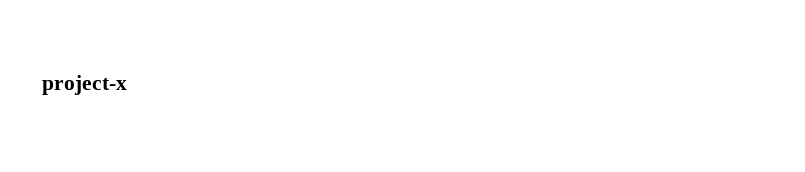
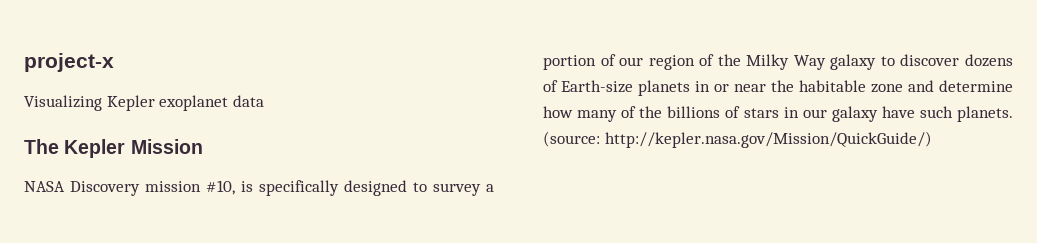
+ Visualizing Kepler exoplanet data
+ The Kepler Mission
+ NASA Discovery mission #10, is specifically designed to survey a portion of our region of the Milky Way galaxy to discover dozens of Earth-size planets in or near the habitable zone and determine how many of the billions of stars in our galaxy have such planets. (source: http://kepler.nasa.gov/Mission/QuickGuide/)

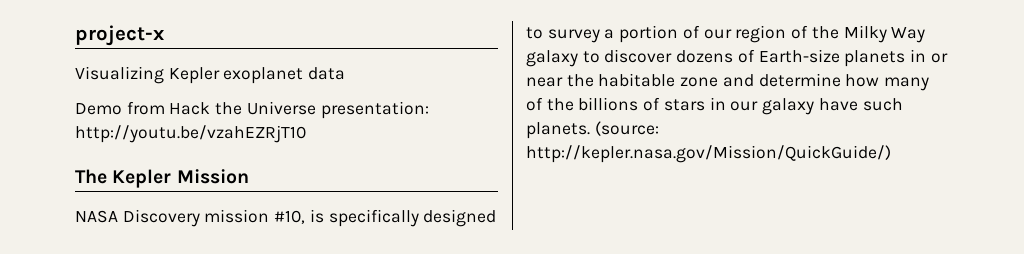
+ Demo from Hack the Universe presentation: http://youtu.be/vzahEZRjT10

